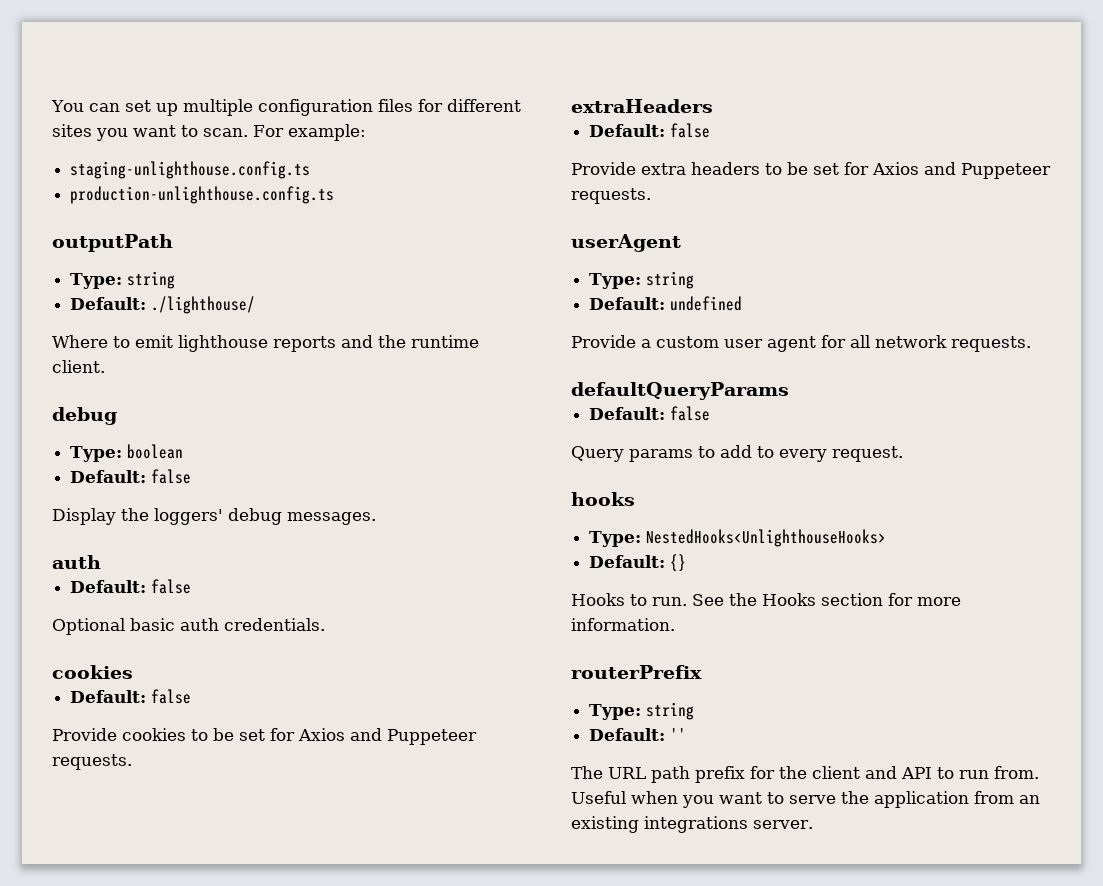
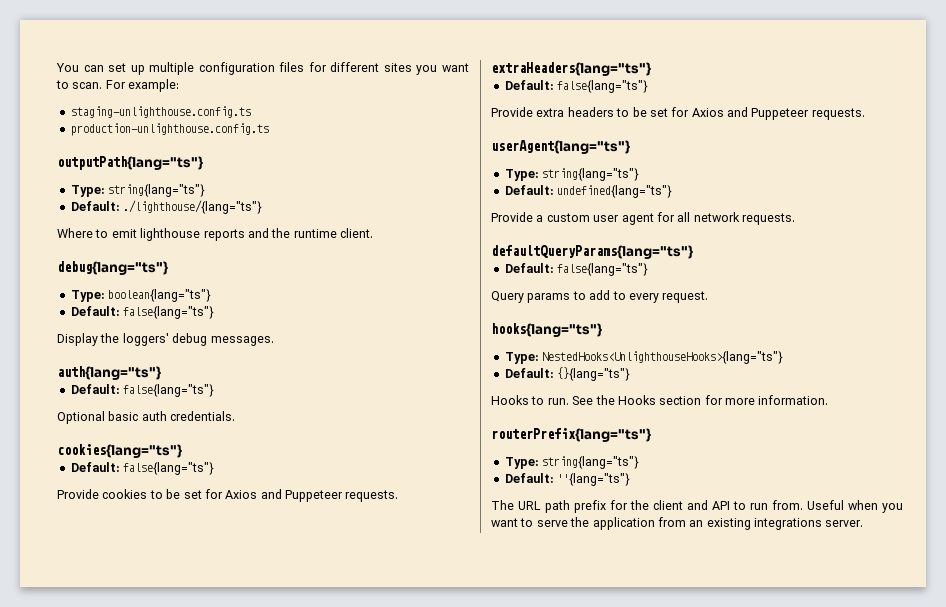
- outputPath
- Type: string
- Default: ./lighthouse/
+ outputPath{lang="ts"}
+ Type: string{lang="ts"}
+ Default: ./lighthouse/{lang="ts"}
  Where to emit lighthouse reports and the runtime client.
- debug
- Type: boolean
- Default: false
+ debug{lang="ts"}
+ Type: boolean{lang="ts"}
+ Default: false{lang="ts"}
  Display the loggers' debug messages.
- auth
- Default: false
+ auth{lang="ts"}
+ Default: false{lang="ts"}
  Optional basic auth credentials.
- cookies
- Default: false
+ cookies{lang="ts"}
+ Default: false{lang="ts"}
- extraHeaders
- Default: false
+ extraHeaders{lang="ts"}
+ Default: false{lang="ts"}
- userAgent
- Type: string
- Default: undefined
+ userAgent{lang="ts"}
+ Type: string{lang="ts"}
+ Default: undefined{lang="ts"}
- defaultQueryParams
- Default: false
+ defaultQueryParams{lang="ts"}
+ Default: false{lang="ts"}
- hooks
- Type: NestedHooks<UnlighthouseHooks>
- Default: {}
+ hooks{lang="ts"}
+ Type: NestedHooks<UnlighthouseHooks>{lang="ts"}
+ Default: {}{lang="ts"}
- routerPrefix
- Type: string
- Default: ''
+ routerPrefix{lang="ts"}
+ Type: string{lang="ts"}
+ Default: ''{lang="ts"}

